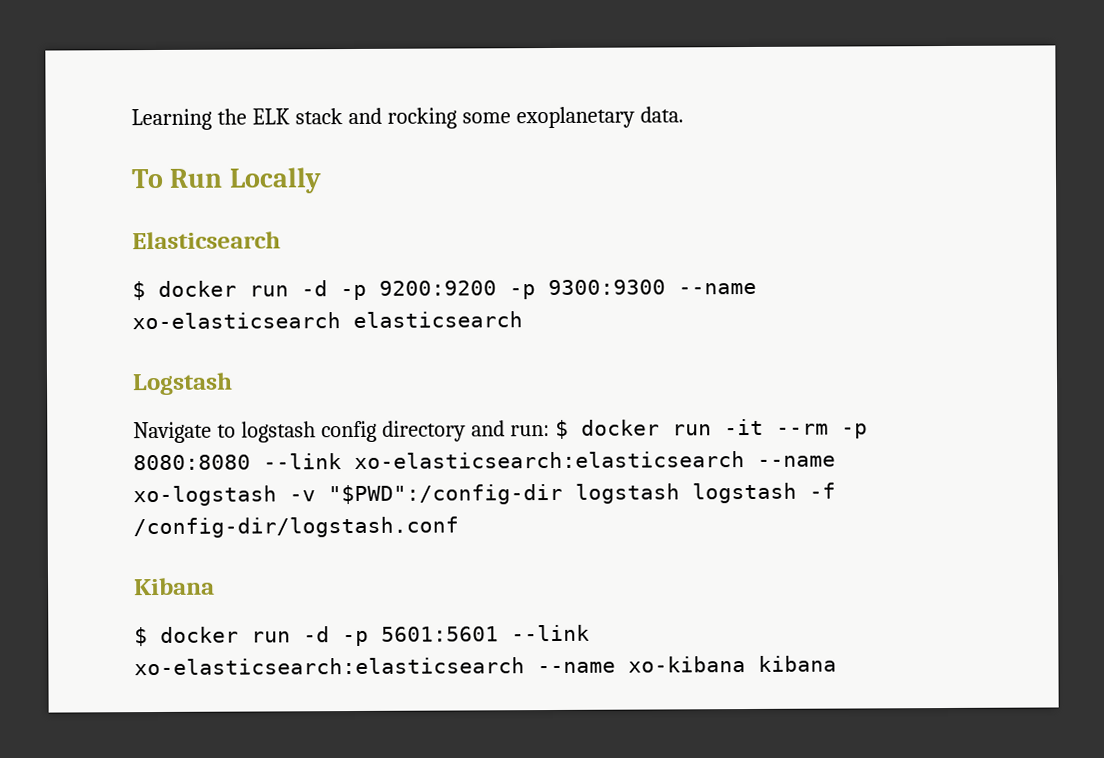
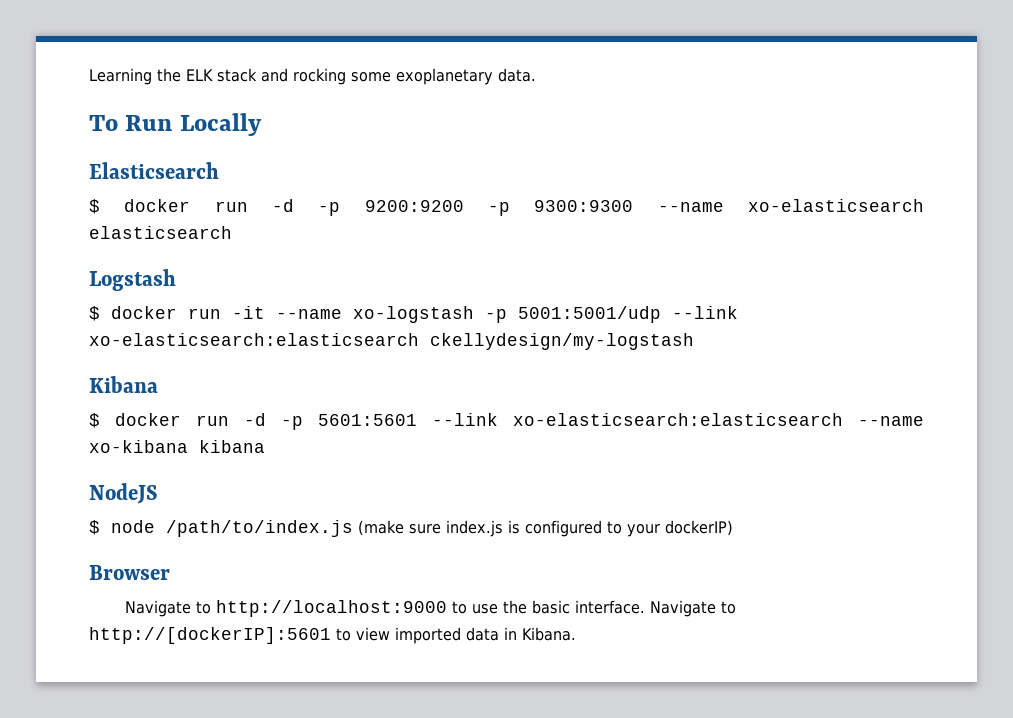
- Navigate to logstash config directory and run: $ docker run -it --rm -p 8080:8080 --link xo-elasticsearch:elasticsearch --name xo-logstash -v "$PWD":/config-dir logstash logstash -f /config-dir/logstash.conf
+ $ docker run -it --name xo-logstash -p 5001:5001/udp --link xo-elasticsearch:elasticsearch ckellydesign/my-logstash
+ NodeJS
+ $ node /path/to/index.js (make sure index.js is configured to your dockerIP)
+ Browser
+ Navigate to http://localhost:9000 to use the basic interface. Navigate to http://[dockerIP]:5601 to view imported data in Kibana.

